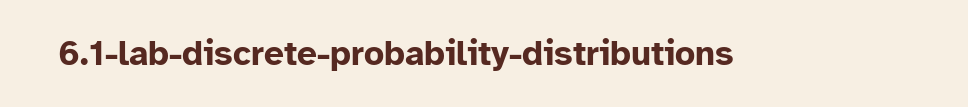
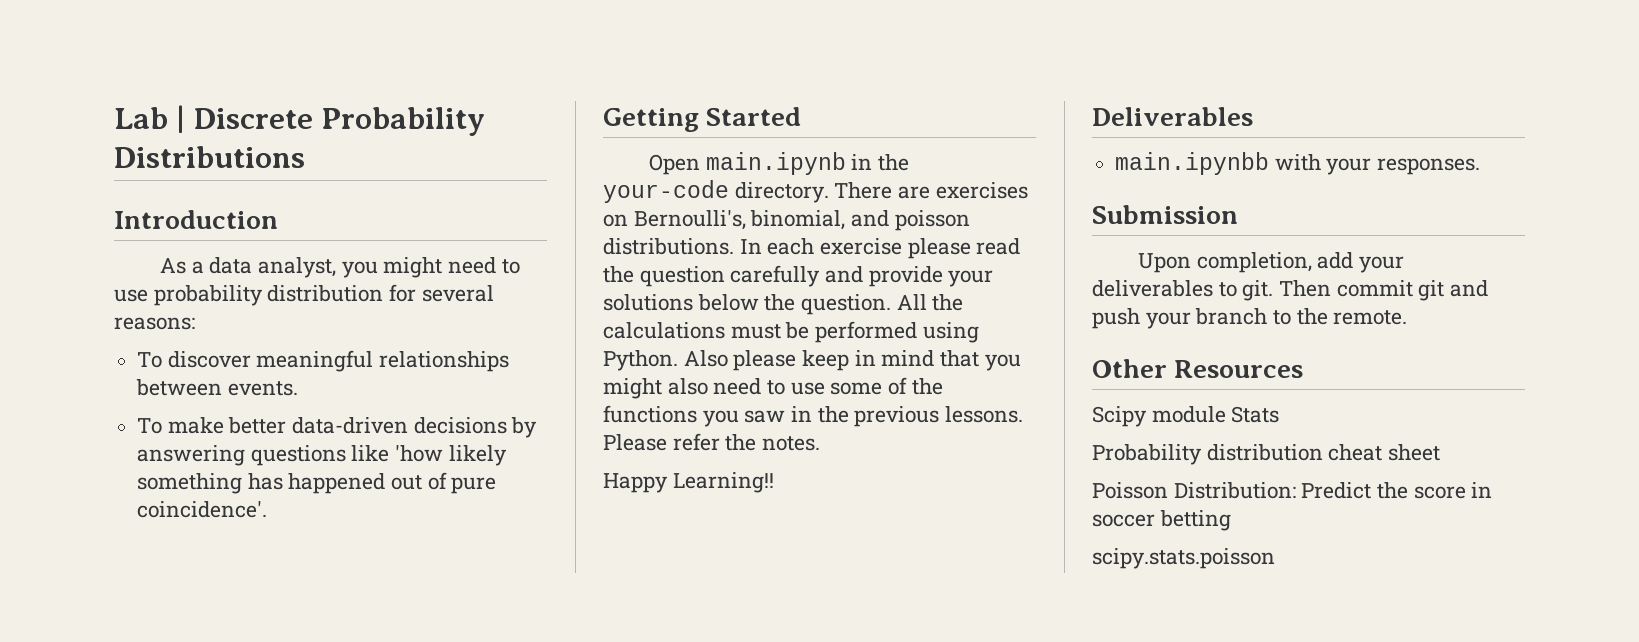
- 6.1-lab-discrete-probability-distributions
+ Lab | Discrete Probability Distributions
+ Introduction
+ As a data analyst, you might need to use probability distribution for several reasons:
+ To discover meaningful relationships between events.
+ To make better data-driven decisions by answering questions like 'how likely something has happened out of pure coincidence'.
+ Getting Started
+ Open main.ipynb in the your-code directory. There are exercises on Bernoulli's, binomial, and poisson distributions. In each exercise please read the question carefully and provide your solutions below the question. All the calculations must be performed using Python. Also please keep in mind that you might also need to use some of the functions you saw in the previous lessons. Please refer the notes.
+ Happy Learning!!
+ Deliverables
+ main.ipynbb with your responses.
+ Submission
+ Upon completion, add your deliverables to git. Then commit git and push your branch to the remote.
+ Other Resources
+ Scipy module Stats
+ Probability distribution cheat sheet
+ Poisson Distribution: Predict the score in soccer betting
+ scipy.stats.poisson

